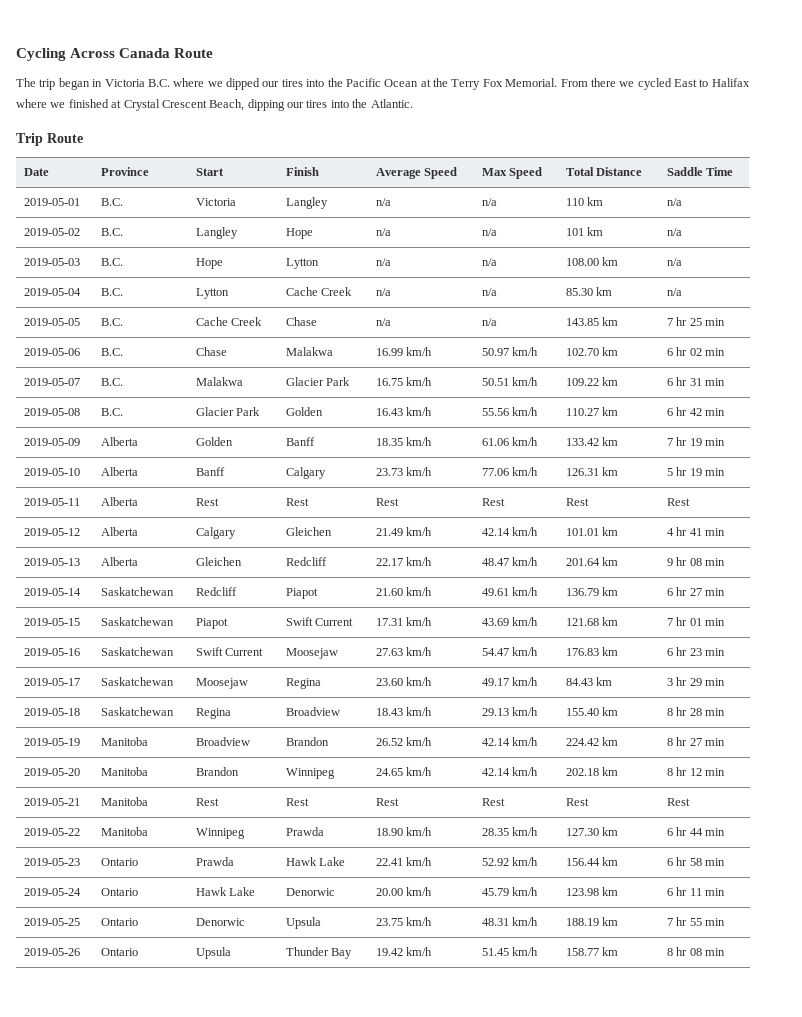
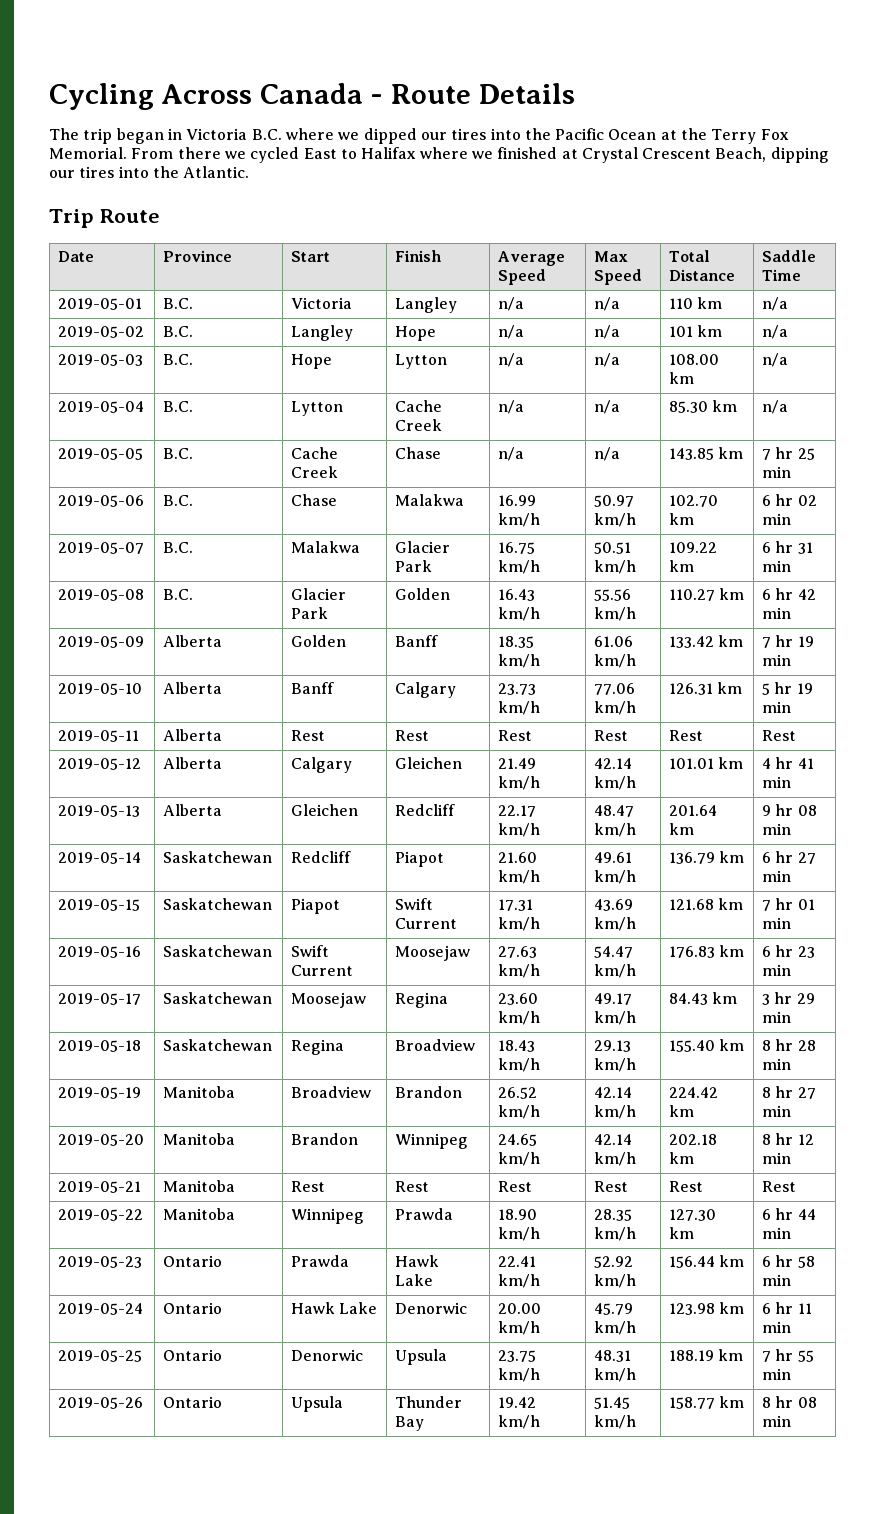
- Cycling Across Canada Route
+ Cycling Across Canada - Route Details

